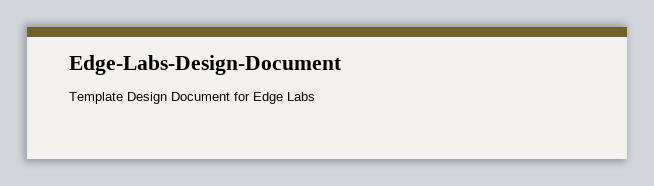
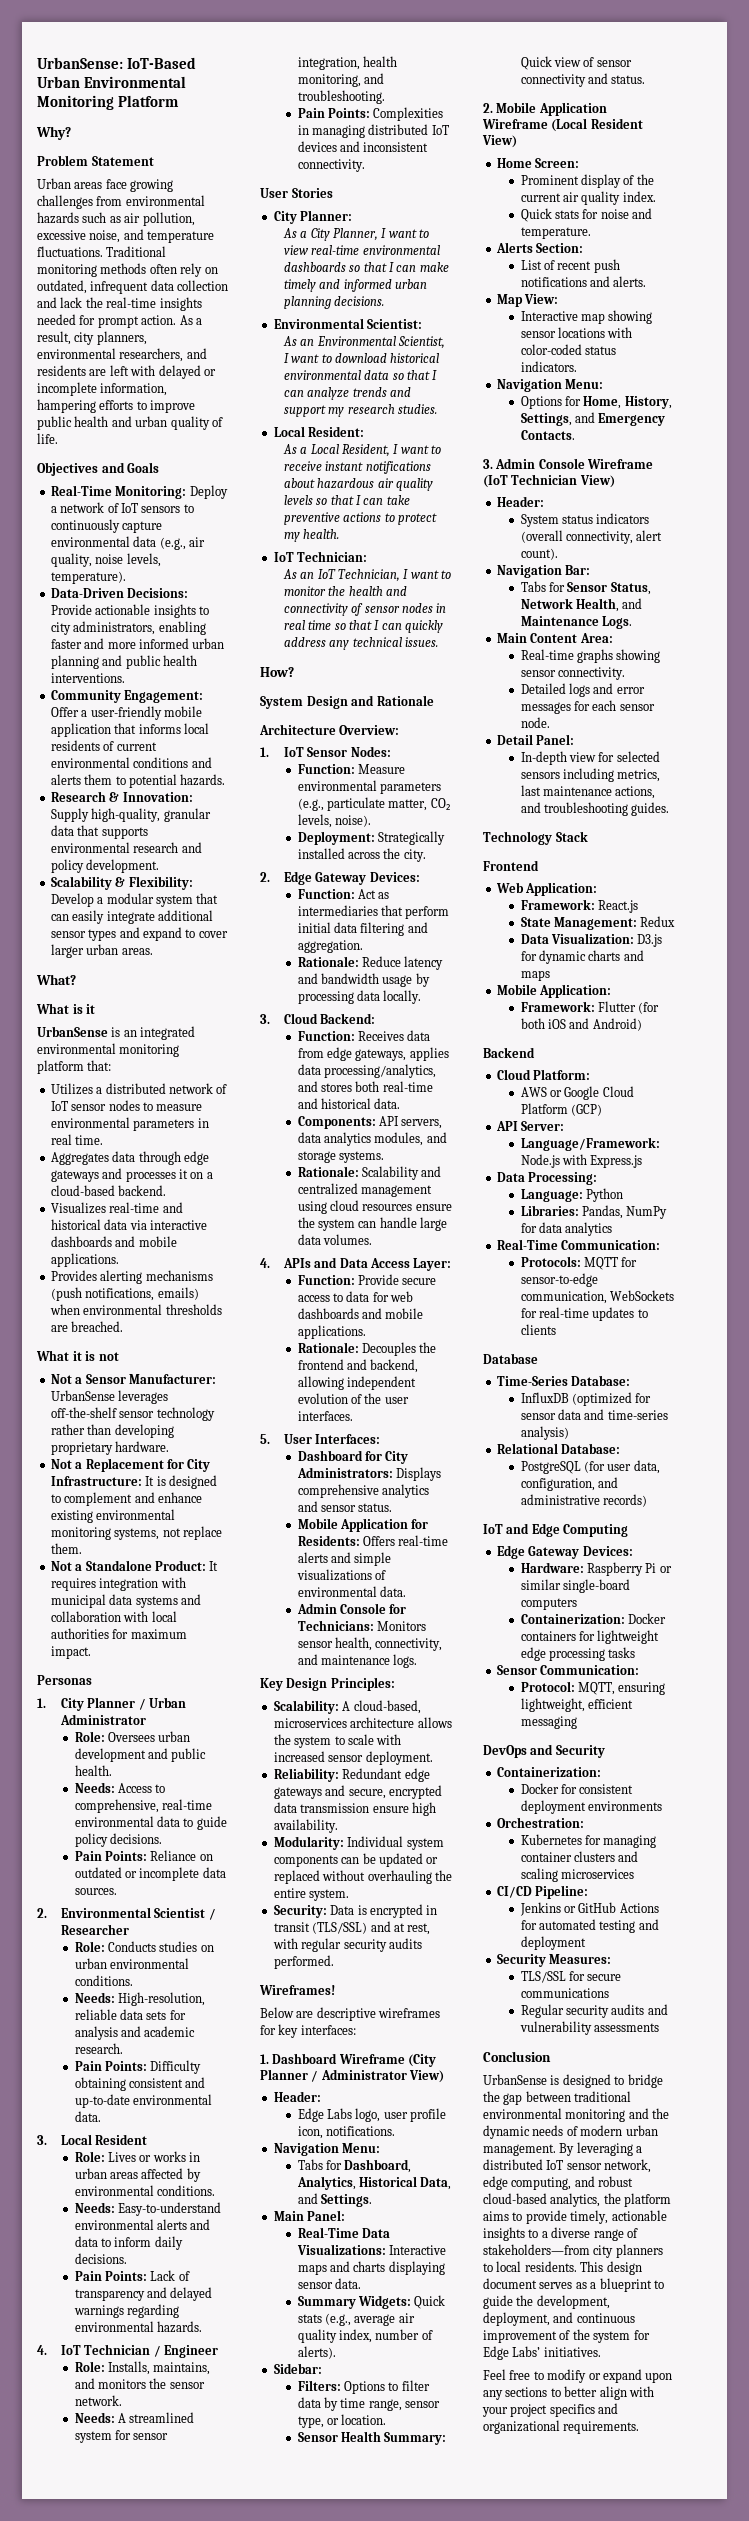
- Edge-Labs-Design-Document
- Template Design Document for Edge Labs
+ UrbanSense: IoT-Based Urban Environmental Monitoring Platform
+ Why?
+ Problem Statement
+ Urban areas face growing challenges from environmental hazards such as air pollution, excessive noise, and temperature fluctuations. Traditional monitoring methods often rely on outdated, infrequent data collection and lack the real-time insights needed for prompt action. As a result, city planners, environmental researchers, and residents are left with delayed or incomplete information, hampering efforts to improve public health and urban quality of life.
+ Objectives and Goals
+ Real-Time Monitoring: Deploy a network of IoT sensors to continuously capture environmental data (e.g., air quality, noise levels, temperature).
+ Data-Driven Decisions: Provide actionable insights to city administrators, enabling faster and more informed urban planning and public health interventions.
+ Community Engagement: Offer a user-friendly mobile application that informs local residents of current environmental conditions and alerts them to potential hazards.
+ Research & Innovation: Supply high-quality, granular data that supports environmental research and policy development.
+ Scalability & Flexibility: Develop a modular system that can easily integrate additional sensor types and expand to cover larger urban areas.
+ What?
+ What is it
+ UrbanSense is an integrated environmental monitoring platform that:
+ Utilizes a distributed network of IoT sensor nodes to measure environmental parameters in real time.
+ Aggregates data through edge gateways and processes it on a cloud-based backend.
+ Visualizes real-time and historical data via interactive dashboards and mobile applications.
+ Provides alerting mechanisms (push notifications, emails) when environmental thresholds are breached.
+ What it is not
+ Not a Sensor Manufacturer: UrbanSense leverages off-the-shelf sensor technology rather than developing proprietary hardware.
+ Not a Replacement for City Infrastructure: It is designed to complement and enhance existing environmental monitoring systems, not replace them.
+ Not a Standalone Product: It requires integration with municipal data systems and collaboration with local authorities for maximum impact.
+ Personas
+ 1. City Planner / Urban Administrator
+ Role: Oversees urban development and public health.
+ Needs: Access to comprehensive, real-time environmental data to guide policy decisions.
+ Pain Points: Reliance on outdated or incomplete data sources.
+ 2. Environmental Scientist / Researcher
+ Role: Conducts studies on urban environmental conditions.
+ Needs: High-resolution, reliable data sets for analysis and academic research.
+ Pain Points: Difficulty obtaining consistent and up-to-date environmental data.
+ 3. Local Resident
+ Role: Lives or works in urban areas affected by environmental conditions.
+ Needs: Easy-to-understand environmental alerts and data to inform daily decisions.
+ Pain Points: Lack of transparency and delayed warnings regarding environmental hazards.
+ 4. IoT Technician / Engineer
+ Role: Installs, maintains, and monitors the sensor network.
+ Needs: A streamlined system for sensor integration, health monitoring, and troubleshooting.
+ Pain Points: Complexities in managing distributed IoT devices and inconsistent connectivity.
+ User Stories
+ City Planner:
+ As a City Planner, I want to view real-time environmental dashboards so that I can make timely and informed urban planning decisions.
+ Environmental Scientist:
+ As an Environmental Scientist, I want to download historical environmental data so that I can analyze trends and support my research studies.
+ Local Resident:
+ As a Local Resident, I want to receive instant notifications about hazardous air quality levels so that I can take preventive actions to protect my health.
+ IoT Technician:
+ As an IoT Technician, I want to monitor the health and connectivity of sensor nodes in real time so that I can quickly address any technical issues.
+ How?
+ System Design and Rationale
+ Architecture Overview:
+ 1. IoT Sensor Nodes:
+ Function: Measure environmental parameters (e.g., particulate matter, CO₂ levels, noise).
+ Deployment: Strategically installed across the city.
+ 2. Edge Gateway Devices:
+ Function: Act as intermediaries that perform initial data filtering and aggregation.
+ Rationale: Reduce latency and bandwidth usage by processing data locally.
+ 3. Cloud Backend:
+ Function: Receives data from edge gateways, applies data processing/analytics, and stores both real-time and historical data.
+ Components: API servers, data analytics modules, and storage systems.
+ Rationale: Scalability and centralized management using cloud resources ensure the system can handle large data volumes.
+ 4. APIs and Data Access Layer:
+ Function: Provide secure access to data for web dashboards and mobile applications.
+ Rationale: Decouples the frontend and backend, allowing independent evolution of the user interfaces.
+ 5. User Interfaces:
+ Dashboard for City Administrators: Displays comprehensive analytics and sensor status.
+ Mobile Application for Residents: Offers real-time alerts and simple visualizations of environmental data.
+ Admin Console for Technicians: Monitors sensor health, connectivity, and maintenance logs.
+ Key Design Principles:
+ Scalability: A cloud-based, microservices architecture allows the system to scale with increased sensor deployment.
+ Reliability: Redundant edge gateways and secure, encrypted data transmission ensure high availability.
+ Modularity: Individual system components can be updated or replaced without overhauling the entire system.
+ Security: Data is encrypted in transit (TLS/SSL) and at rest, with regular security audits performed.
+ Wireframes!
+ Below are descriptive wireframes for key interfaces:
+ 1. Dashboard Wireframe (City Planner / Administrator View)
+ Header:
+ Edge Labs logo, user profile icon, notifications.
+ Navigation Menu:
+ Tabs for Dashboard, Analytics, Historical Data, and Settings.
+ Main Panel:
+ Real-Time Data Visualizations: Interactive maps and charts displaying sensor data.
+ Summary Widgets: Quick stats (e.g., average air quality index, number of alerts).
+ Sidebar:
+ Filters: Options to filter data by time range, sensor type, or location.
+ Sensor Health Summary: Quick view of sensor connectivity and status.
+ 2. Mobile Application Wireframe (Local Resident View)
+ Home Screen:
+ Prominent display of the current air quality index.
+ Quick stats for noise and temperature.
+ Alerts Section:
+ List of recent push notifications and alerts.
+ Map View:
+ Interactive map showing sensor locations with color-coded status indicators.
+ Navigation Menu:
+ Options for Home, History, Settings, and Emergency Contacts.
+ 3. Admin Console Wireframe (IoT Technician View)
+ Header:
+ System status indicators (overall connectivity, alert count).
+ Navigation Bar:
+ Tabs for Sensor Status, Network Health, and Maintenance Logs.
+ Main Content Area:
+ Real-time graphs showing sensor connectivity.
+ Detailed logs and error messages for each sensor node.
+ Detail Panel:
+ In-depth view for selected sensors including metrics, last maintenance actions, and troubleshooting guides.
+ Technology Stack
+ Frontend
+ Web Application:
+ Framework: React.js
+ State Management: Redux
+ Data Visualization: D3.js for dynamic charts and maps
+ Mobile Application:
+ Framework: Flutter (for both iOS and Android)
+ Backend
+ Cloud Platform:
+ AWS or Google Cloud Platform (GCP)
+ API Server:
+ Language/Framework: Node.js with Express.js
+ Data Processing:
+ Language: Python
+ Libraries: Pandas, NumPy for data analytics
+ Real-Time Communication:
+ Protocols: MQTT for sensor-to-edge communication, WebSockets for real-time updates to clients
+ Database
+ Time-Series Database:
+ InfluxDB (optimized for sensor data and time-series analysis)
+ Relational Database:
+ PostgreSQL (for user data, configuration, and administrative records)
+ IoT and Edge Computing
+ Edge Gateway Devices:
+ Hardware: Raspberry Pi or similar single-board computers
+ Containerization: Docker containers for lightweight edge processing tasks
+ Sensor Communication:
+ Protocol: MQTT, ensuring lightweight, efficient messaging
+ DevOps and Security
+ Containerization:
+ Docker for consistent deployment environments
+ Orchestration:
+ Kubernetes for managing container clusters and scaling microservices
+ CI/CD Pipeline:
+ Jenkins or GitHub Actions for automated testing and deployment
+ Security Measures:
+ TLS/SSL for secure communications
+ Regular security audits and vulnerability assessments
+ Conclusion
+ UrbanSense is designed to bridge the gap between traditional environmental monitoring and the dynamic needs of modern urban management. By leveraging a distributed IoT sensor network, edge computing, and robust cloud-based analytics, the platform aims to provide timely, actionable insights to a diverse range of stakeholders—from city planners to local residents. This design document serves as a blueprint to guide the development, deployment, and continuous improvement of the system for Edge Labs’ initiatives.
+ Feel free to modify or expand upon any sections to better align with your project specifics and organizational requirements.

